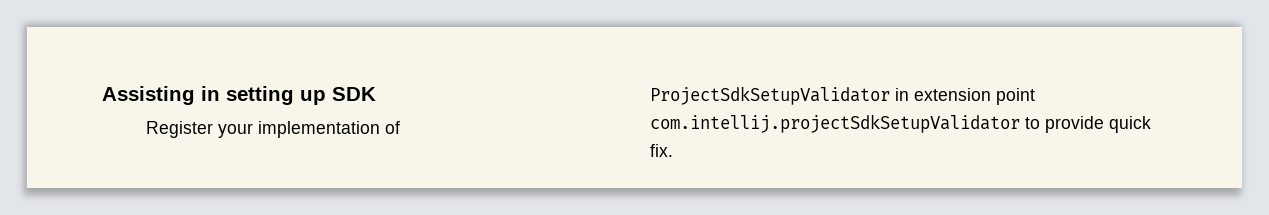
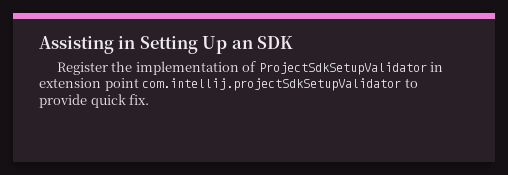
- Assisting in setting up SDK
+ Assisting in Setting Up an SDK
- Register your implementation of ProjectSdkSetupValidator in extension point com.intellij.projectSdkSetupValidator to provide quick fix.
+ Register the implementation of ProjectSdkSetupValidator in extension point com.intellij.projectSdkSetupValidator to provide quick fix.

